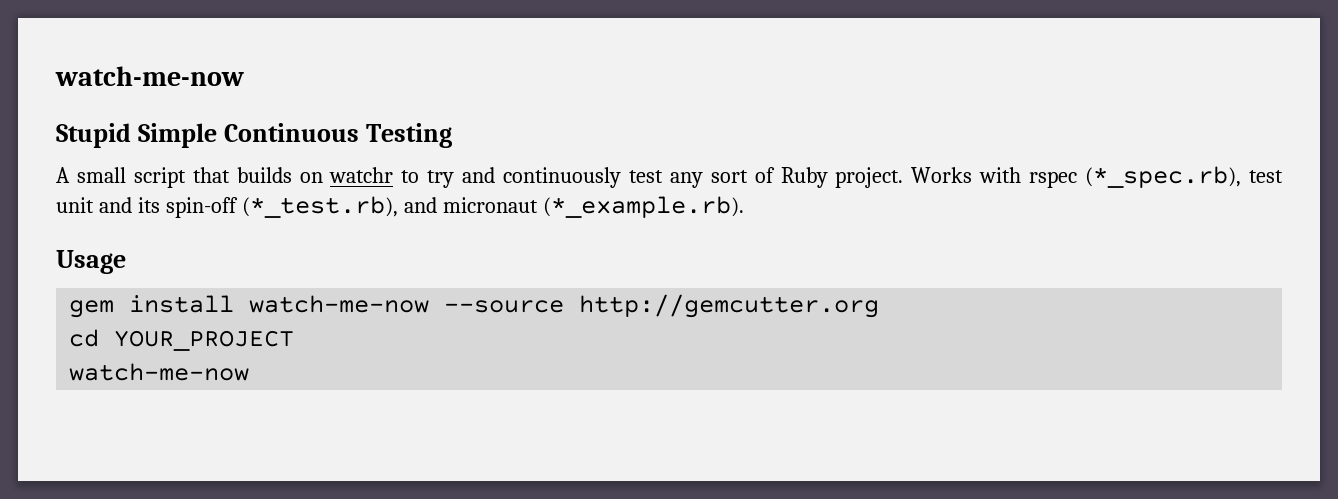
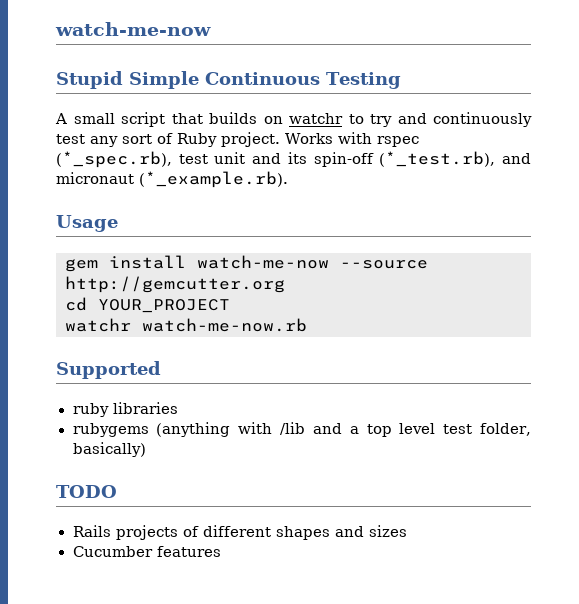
  cd YOUR_PROJECT
- watch-me-now
+ watchr watch-me-now.rb
+ Supported
+ ruby libraries
+ rubygems (anything with /lib and a top level test folder, basically)
+ TODO
+ Rails projects of different shapes and sizes
+ Cucumber features

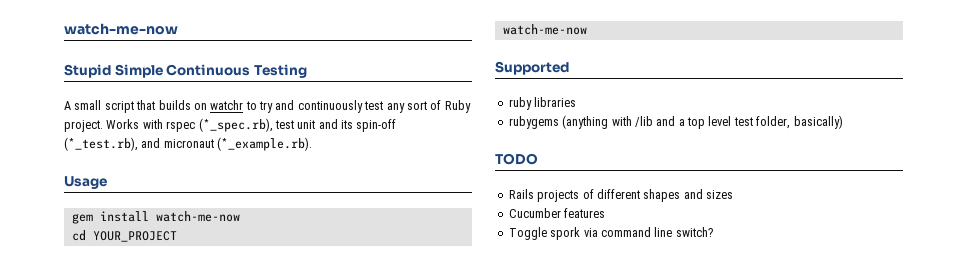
- gem install watch-me-now --source http://gemcutter.org
+ gem install watch-me-now
  cd YOUR_PROJECT
- watchr watch-me-now.rb
+ watch-me-now
+ Toggle spork via command line switch?

